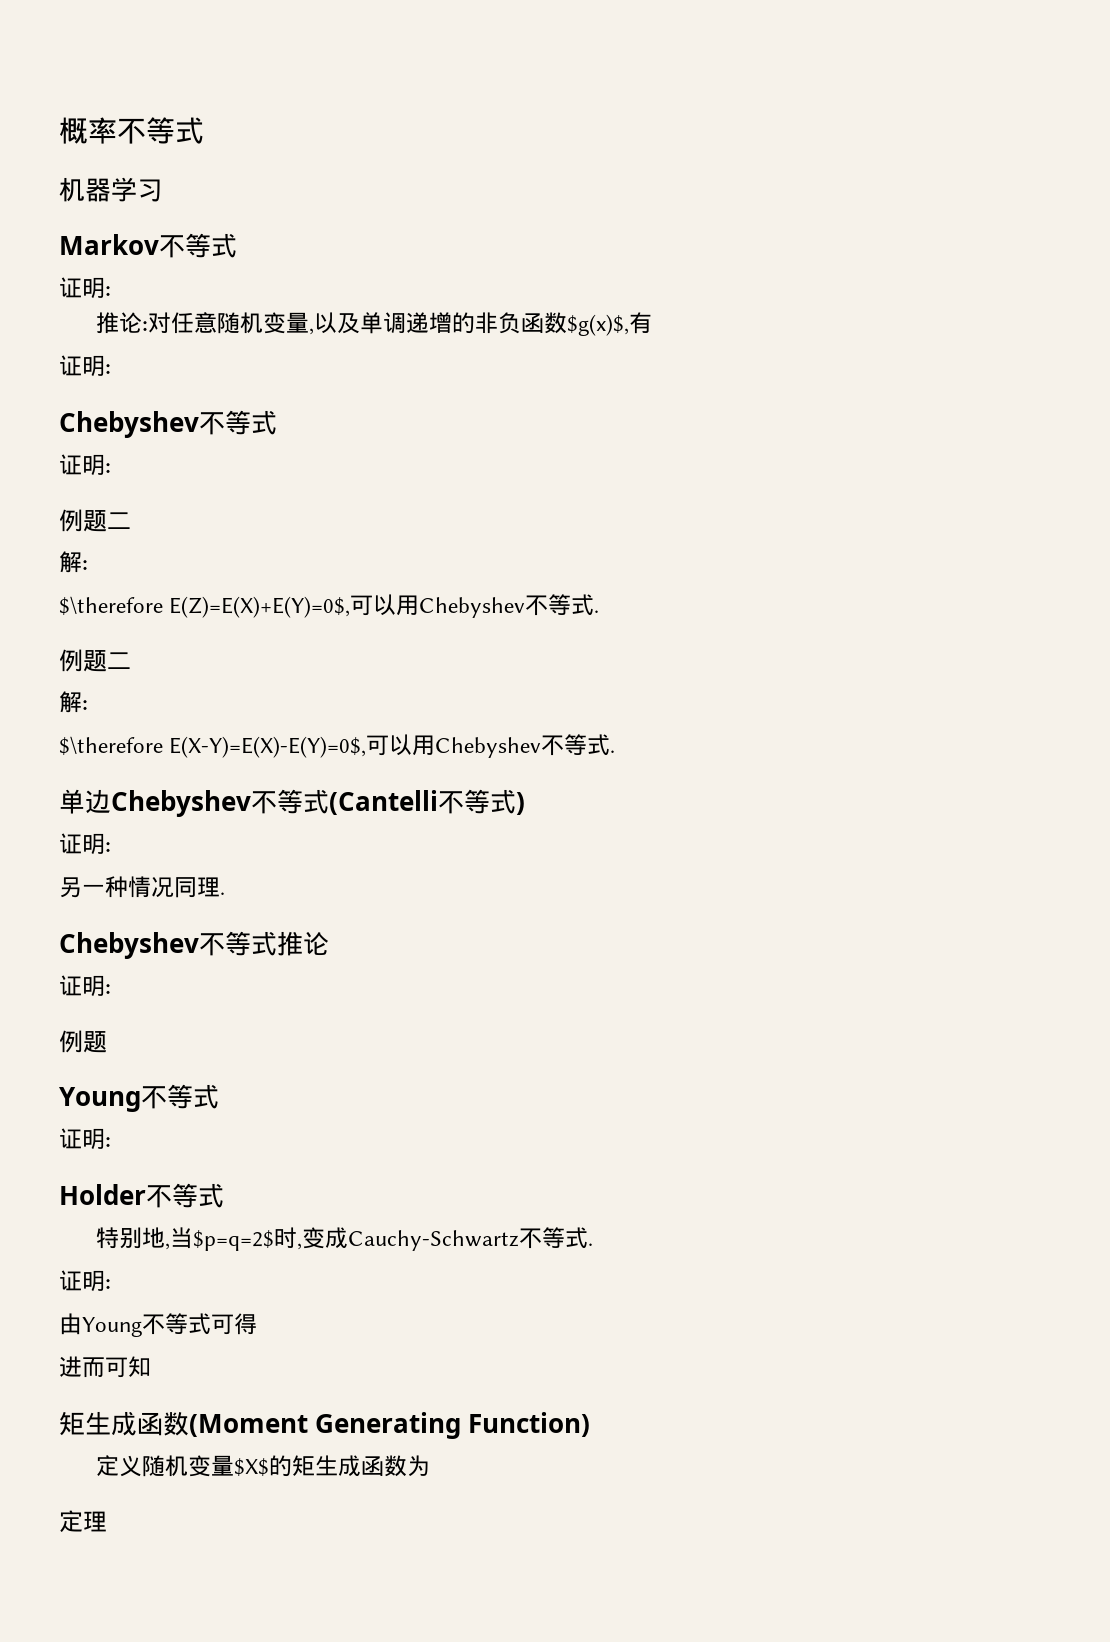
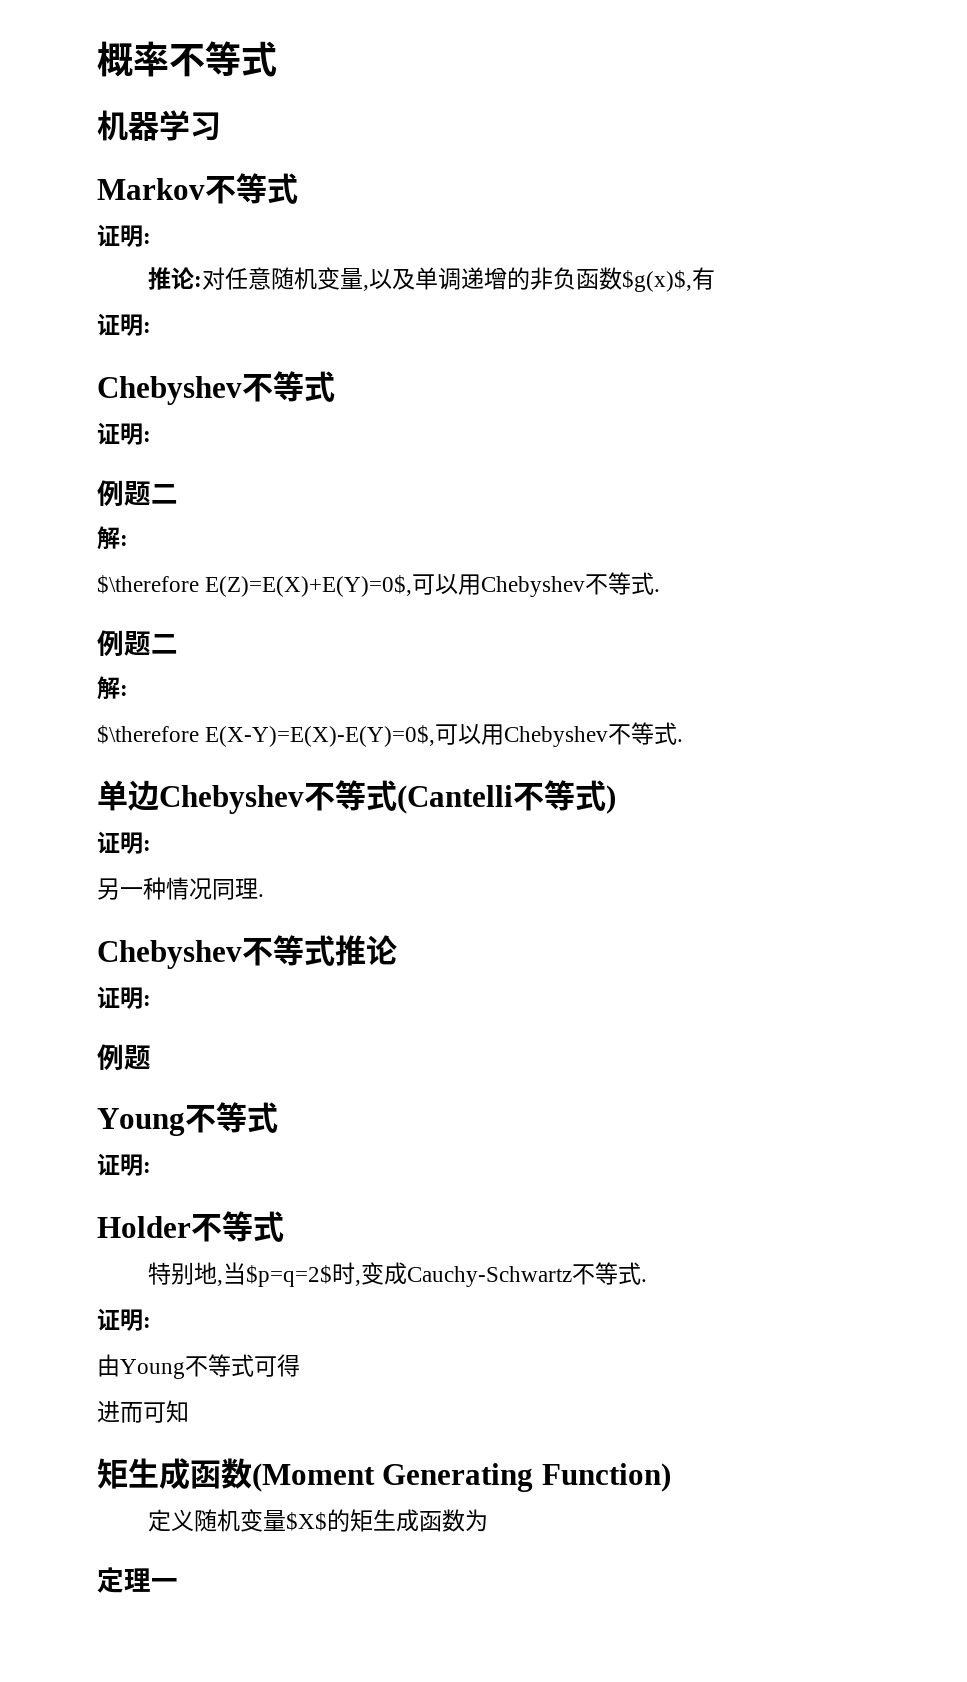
- 定理
+ 定理一

